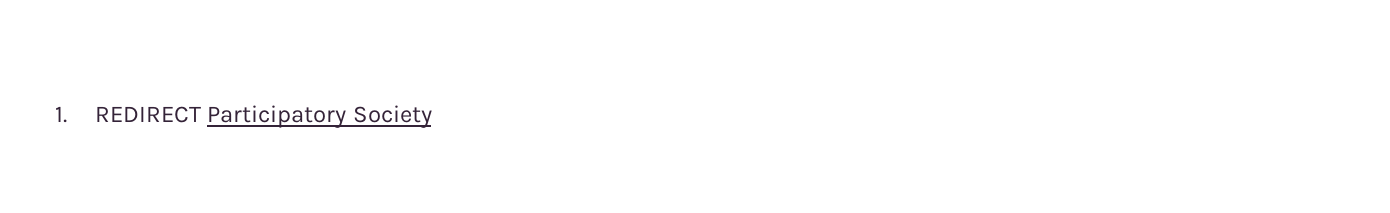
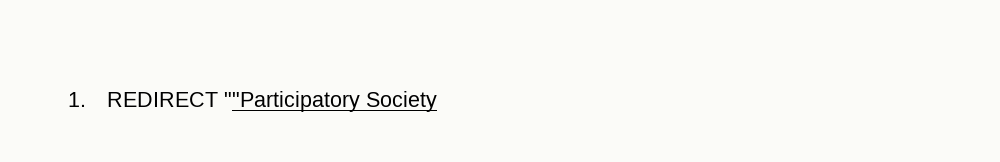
- 1. REDIRECT Participatory Society
+ 1. REDIRECT ""Participatory Society

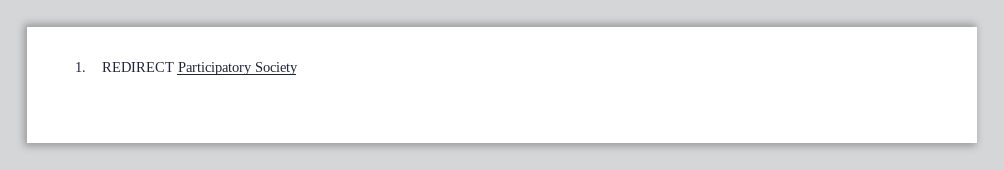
- 1. REDIRECT ""Participatory Society
+ 1. REDIRECT Participatory Society

